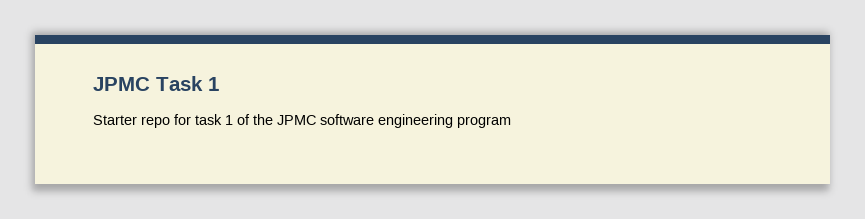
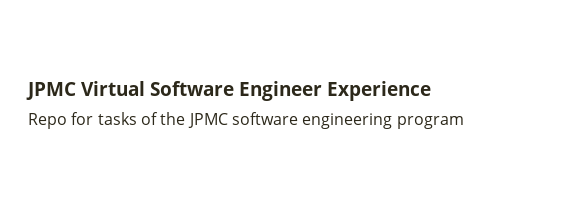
- JPMC Task 1
- Starter repo for task 1 of the JPMC software engineering program
+ JPMC Virtual Software Engineer Experience
+ Repo for tasks of the JPMC software engineering program

